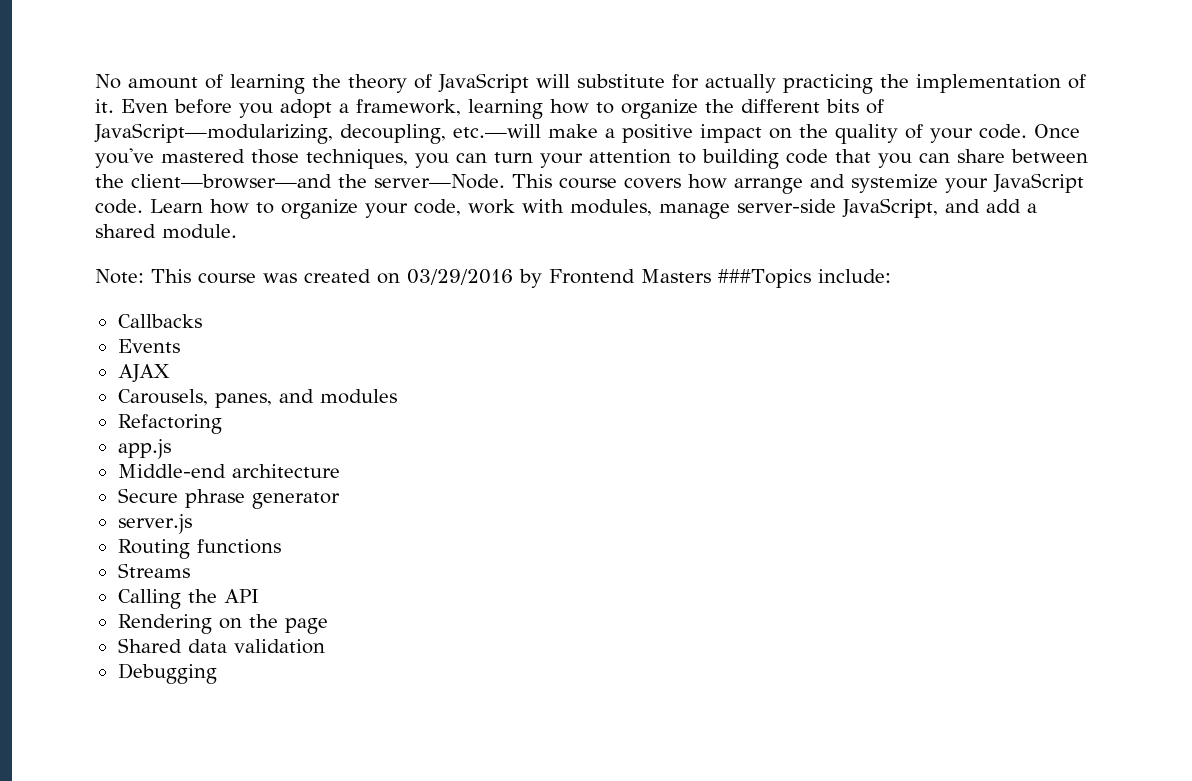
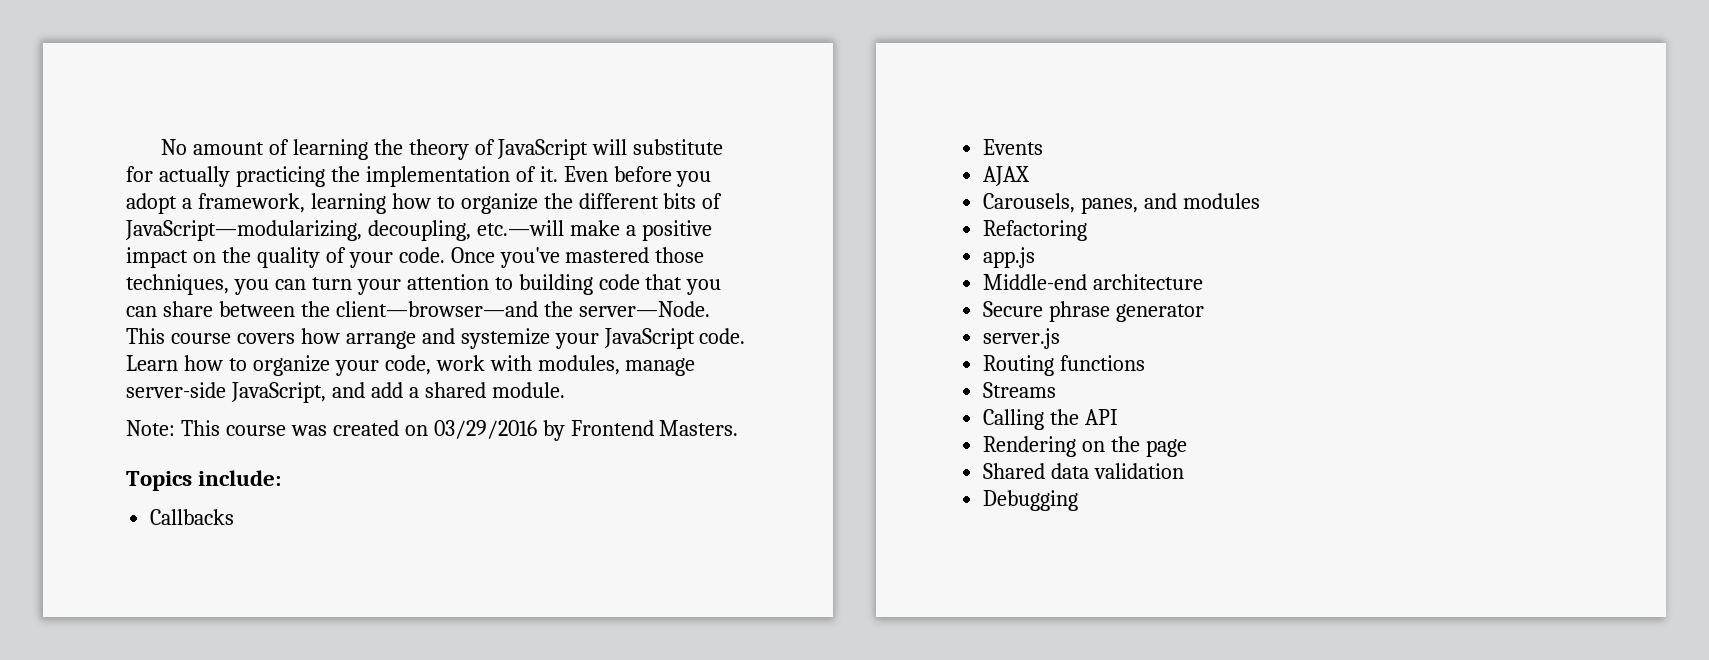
- Note: This course was created on 03/29/2016 by Frontend Masters ###Topics include:
+ Note: This course was created on 03/29/2016 by Frontend Masters.
+ Topics include:

